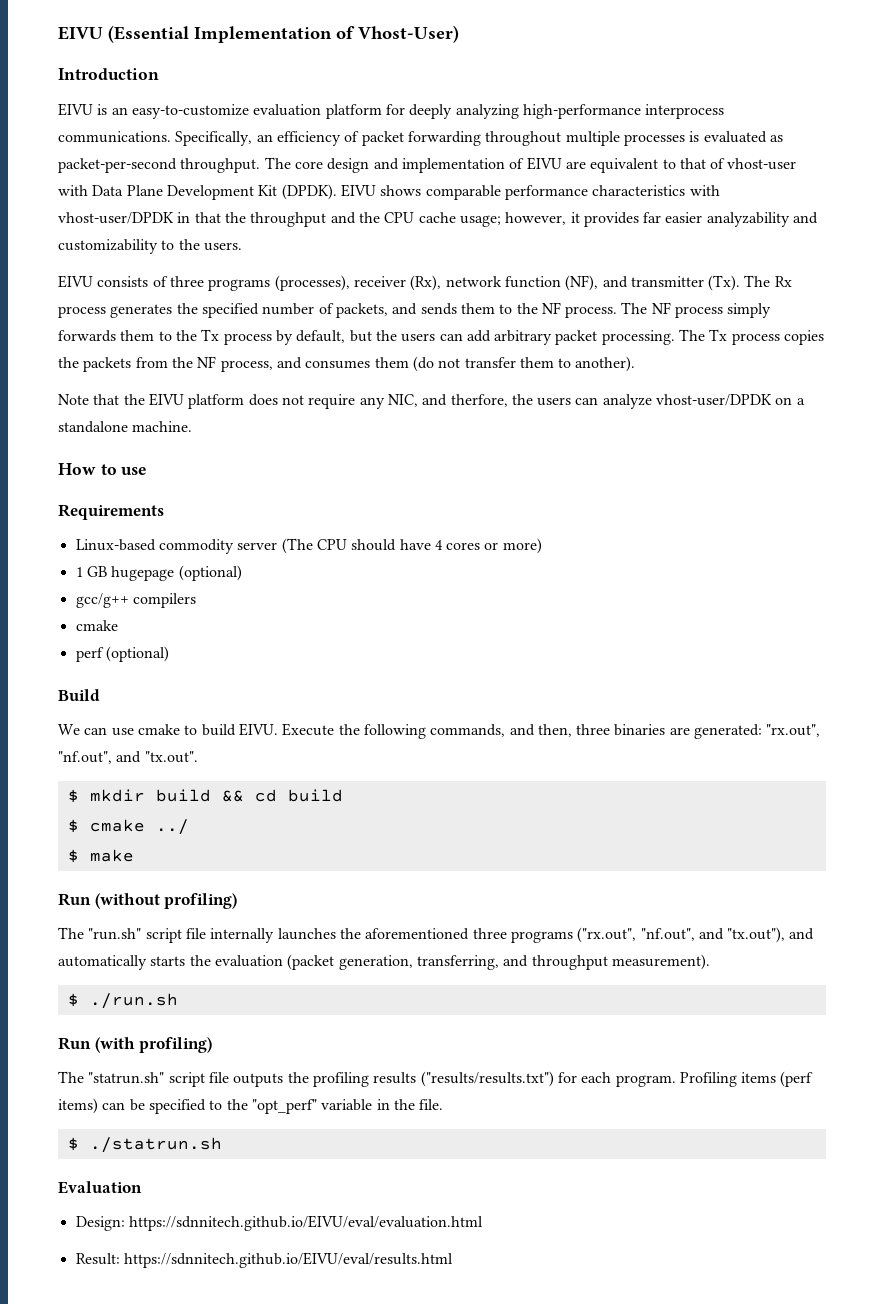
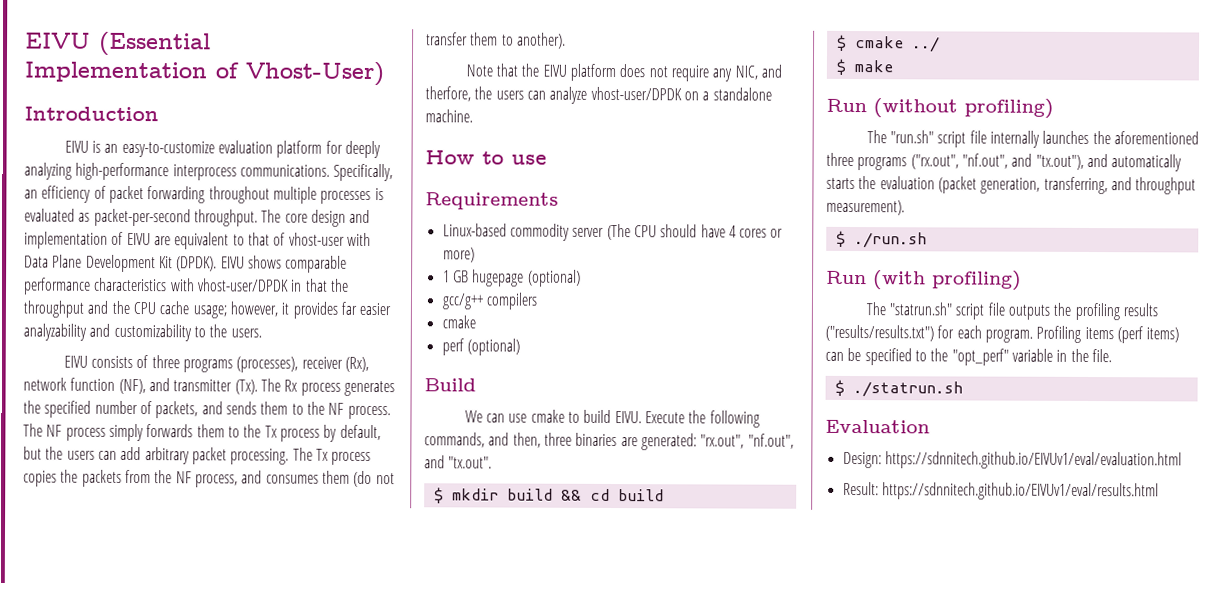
- Design: https://sdnnitech.github.io/EIVU/eval/evaluation.html
+ Design: https://sdnnitech.github.io/EIVUv1/eval/evaluation.html
- Result: https://sdnnitech.github.io/EIVU/eval/results.html
+ Result: https://sdnnitech.github.io/EIVUv1/eval/results.html

